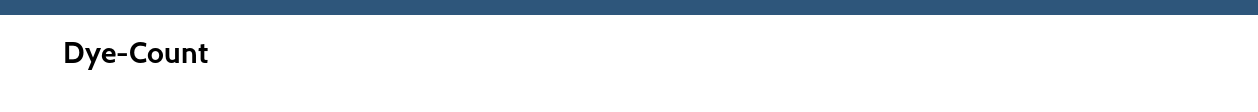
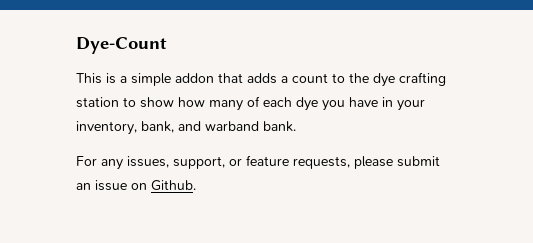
+ This is a simple addon that adds a count to the dye crafting station to show how many of each dye you have in your inventory, bank, and warband bank.
+ For any issues, support, or feature requests, please submit an issue on Github.

